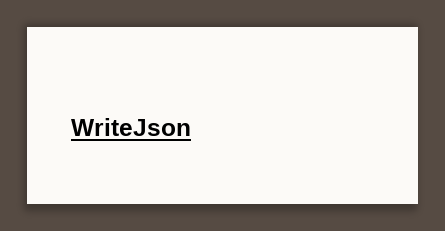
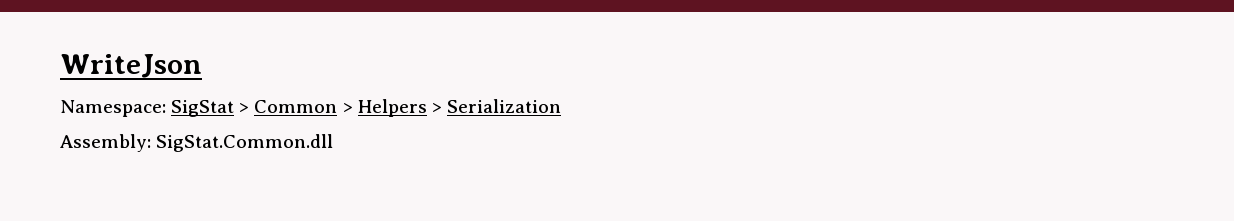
+ Namespace: SigStat > Common > Helpers > Serialization
+ Assembly: SigStat.Common.dll

